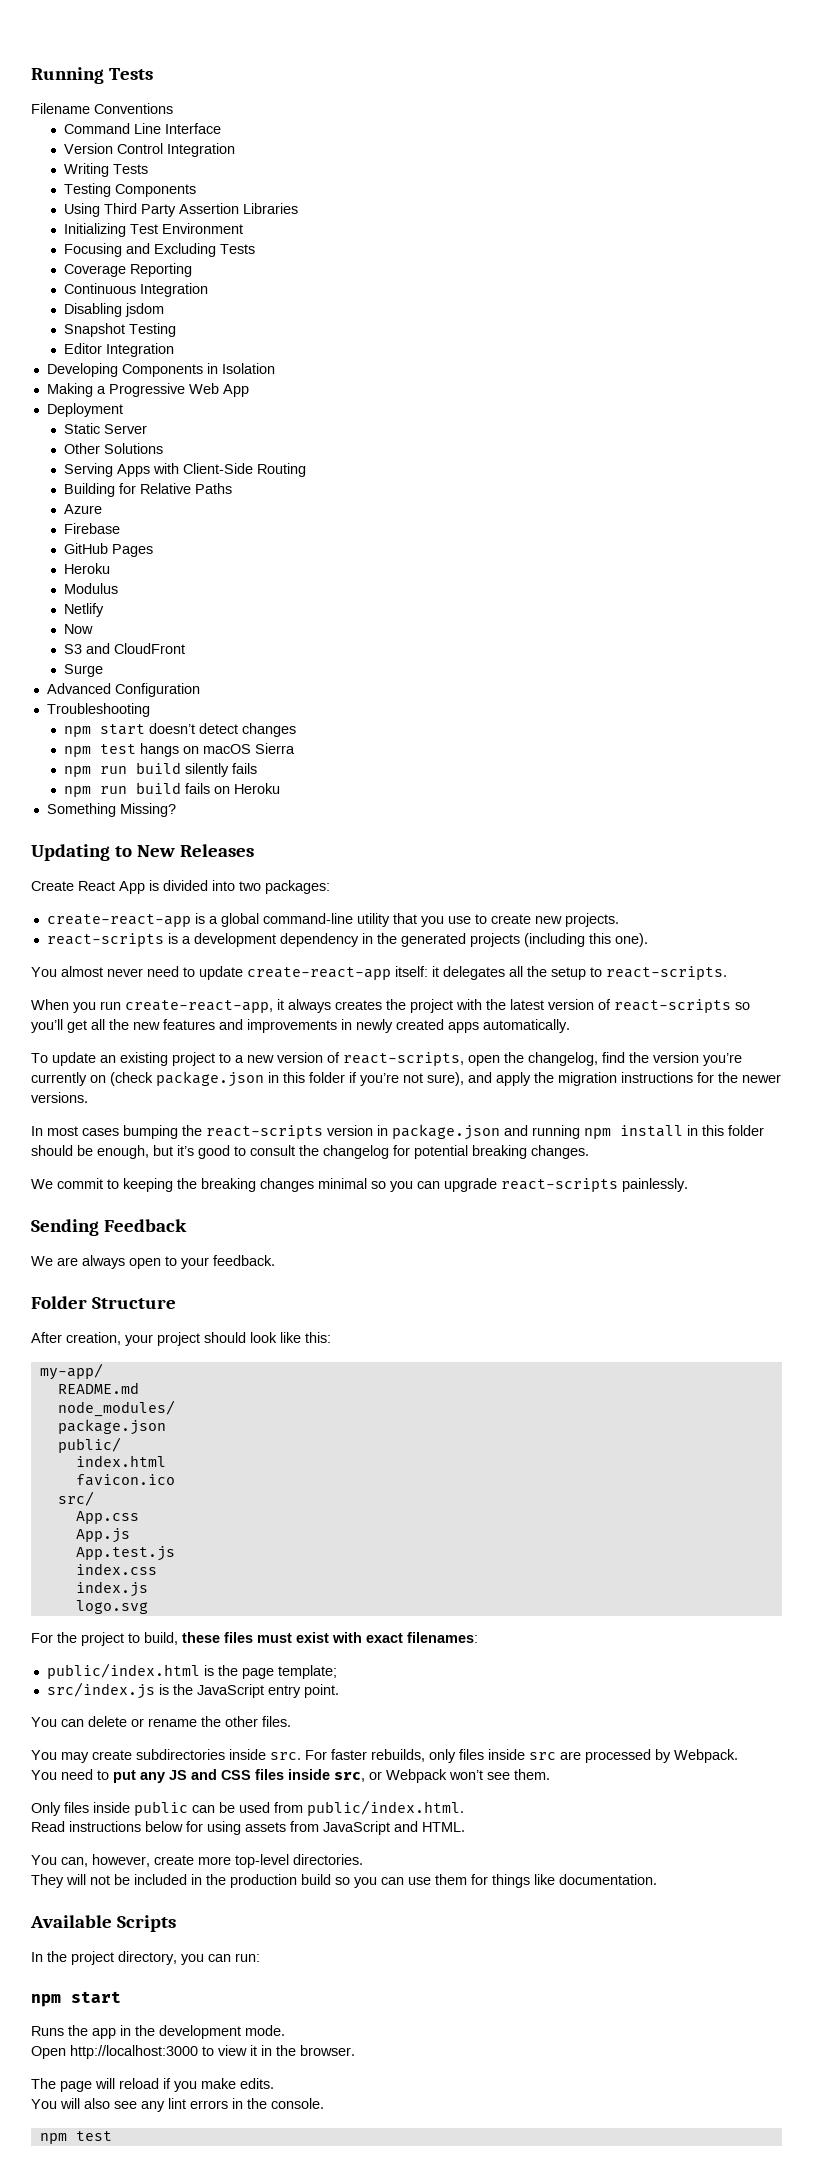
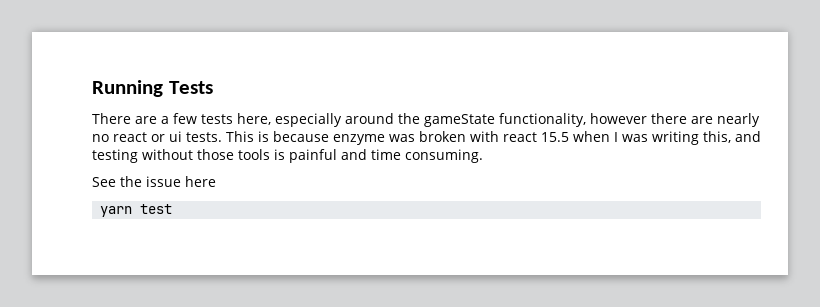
- Filename Conventions
- Command Line Interface
- Version Control Integration
- Writing Tests
- Testing Components
- Using Third Party Assertion Libraries
- Initializing Test Environment
- Focusing and Excluding Tests
- Coverage Reporting
- Continuous Integration
- Disabling jsdom
- Snapshot Testing
- Editor Integration
- Developing Components in Isolation
- Making a Progressive Web App
- Deployment
- Static Server
- Other Solutions
- Serving Apps with Client-Side Routing
- Building for Relative Paths
- Azure
- Firebase
- GitHub Pages
- Heroku
- Modulus
- Netlify
- Now
- S3 and CloudFront
- Surge
- Advanced Configuration
- Troubleshooting
- npm start doesn’t detect changes
- npm test hangs on macOS Sierra
- npm run build silently fails
- npm run build fails on Heroku
- Something Missing?
- Updating to New Releases
- Create React App is divided into two packages:
- create-react-app is a global command-line utility that you use to create new projects.
- react-scripts is a development dependency in the generated projects (including this one).
- You almost never need to update create-react-app itself: it delegates all the setup to react-scripts.
- When you run create-react-app, it always creates the project with the latest version of react-scripts so you’ll get all the new features and improvements in newly created apps automatically.
- To update an existing project to a new version of react-scripts, open the changelog, find the version you’re currently on (check package.json in this folder if you’re not sure), and apply the migration instructions for the newer versions.
- In most cases bumping the react-scripts version in package.json and running npm install in this folder should be enough, but it’s good to consult the changelog for potential breaking changes.
- We commit to keeping the breaking changes minimal so you can upgrade react-scripts painlessly.
- Sending Feedback
- We are always open to your feedback.
- Folder Structure
- After creation, your project should look like this:
- my-app/
- README.md
- node_modules/
- package.json
- public/
- index.html
- favicon.ico
- src/
- App.css
- App.js
- App.test.js
- index.css
- index.js
- logo.svg
- For the project to build, these files must exist with exact filenames:
- public/index.html is the page template;
- src/index.js is the JavaScript entry point.
- You can delete or rename the other files.
- You may create subdirectories inside src. For faster rebuilds, only files inside src are processed by Webpack.
- You need to put any JS and CSS files inside src, or Webpack won’t see them.
- Only files inside public can be used from public/index.html.
- Read instructions below for using assets from JavaScript and HTML.
- You can, however, create more top-level directories.
- They will not be included in the production build so you can use them for things like documentation.
- Available Scripts
- In the project directory, you can run:
- npm start
- Runs the app in the development mode.
- Open http://localhost:3000 to view it in the browser.
- The page will reload if you make edits.
- You will also see any lint errors in the console.
- npm test
+ There are a few tests here, especially around the gameState functionality, however there are nearly no react or ui tests. This is because enzyme was broken with react 15.5 when I was writing this, and testing without those tools is painful and time consuming.
+ See the issue here
+ yarn test

